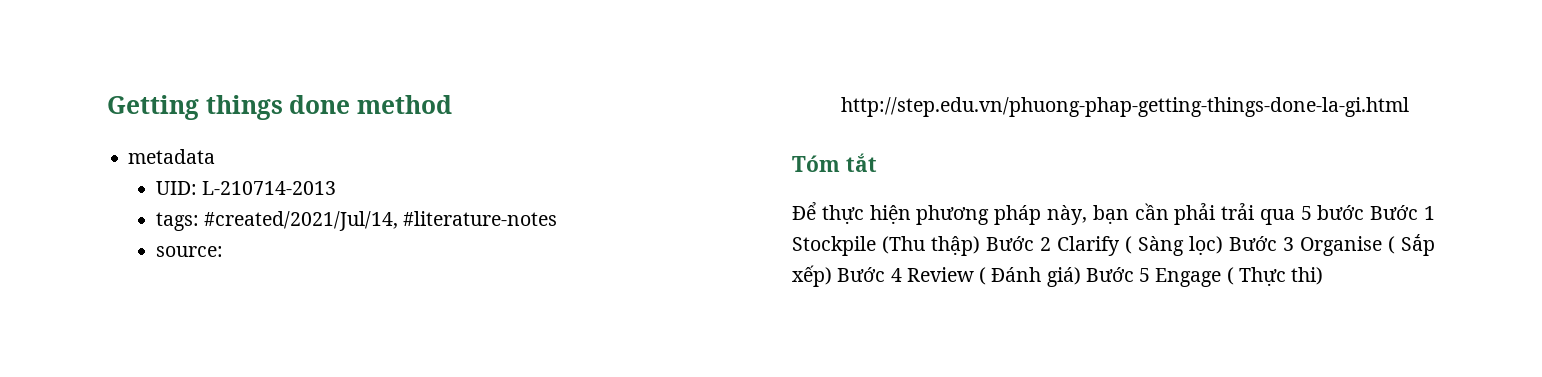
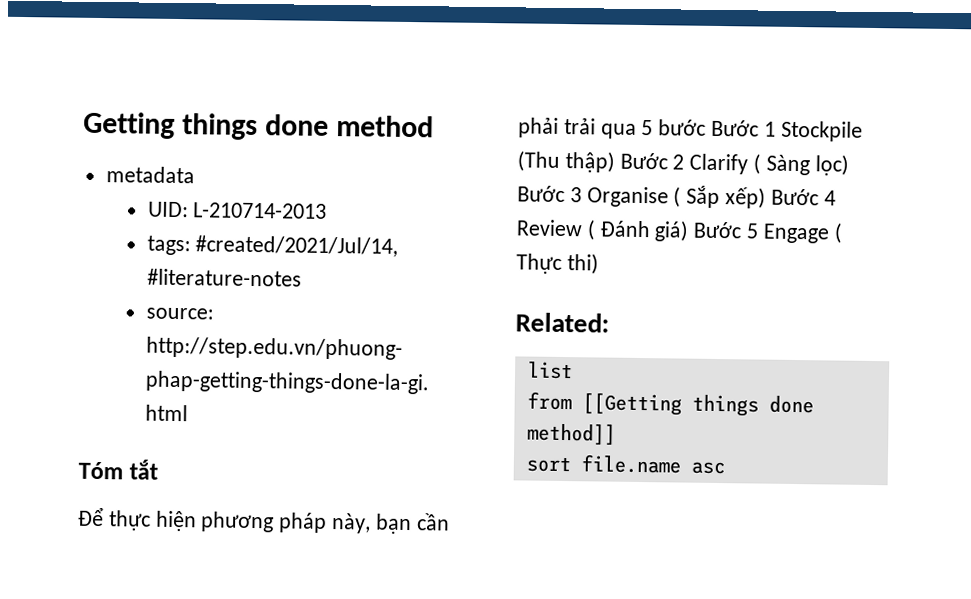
+ Related:
+ list
+ from [[Getting things done method]]
+ sort file.name asc

